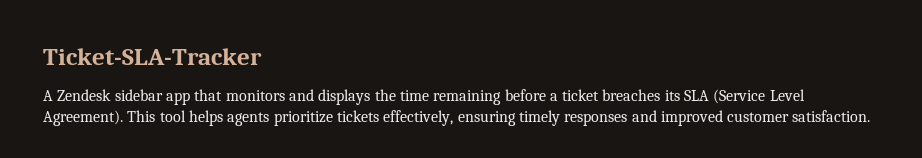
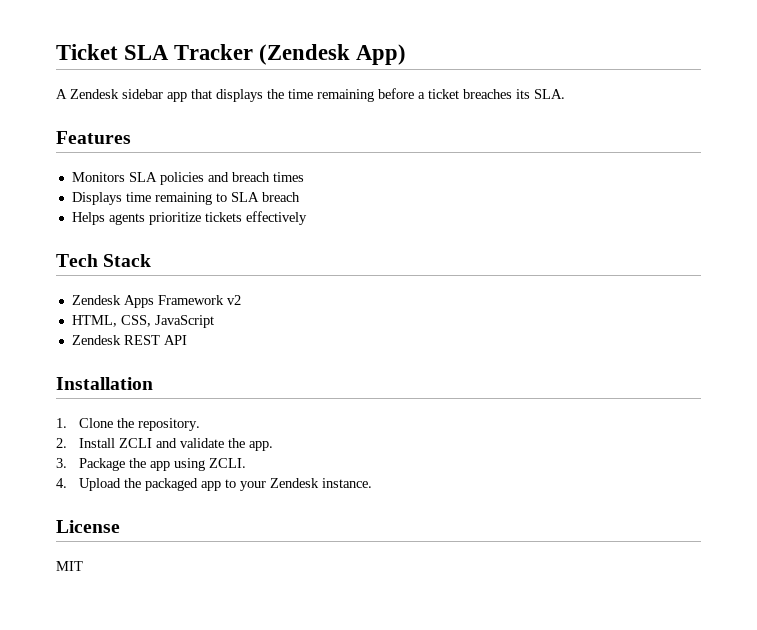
- Ticket-SLA-Tracker
+ Ticket SLA Tracker (Zendesk App)
- A Zendesk sidebar app that monitors and displays the time remaining before a ticket breaches its SLA (Service Level Agreement). This tool helps agents prioritize tickets effectively, ensuring timely responses and improved customer satisfaction.
+ A Zendesk sidebar app that displays the time remaining before a ticket breaches its SLA.
+ Features
+ Monitors SLA policies and breach times
+ Displays time remaining to SLA breach
+ Helps agents prioritize tickets effectively
+ Tech Stack
+ Zendesk Apps Framework v2
+ HTML, CSS, JavaScript
+ Zendesk REST API
+ Installation
+ 1. Clone the repository.
+ 2. Install ZCLI and validate the app.
+ 3. Package the app using ZCLI.
+ 4. Upload the packaged app to your Zendesk instance.
+ License
+ MIT

